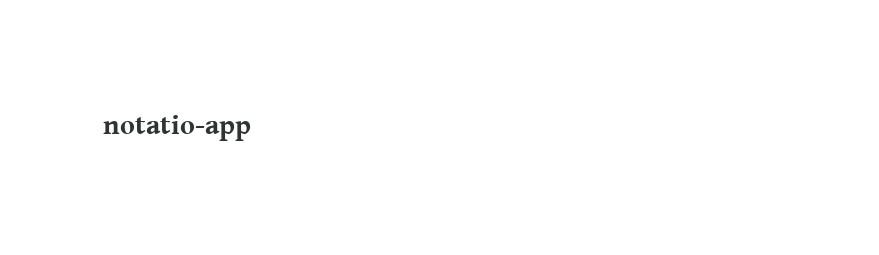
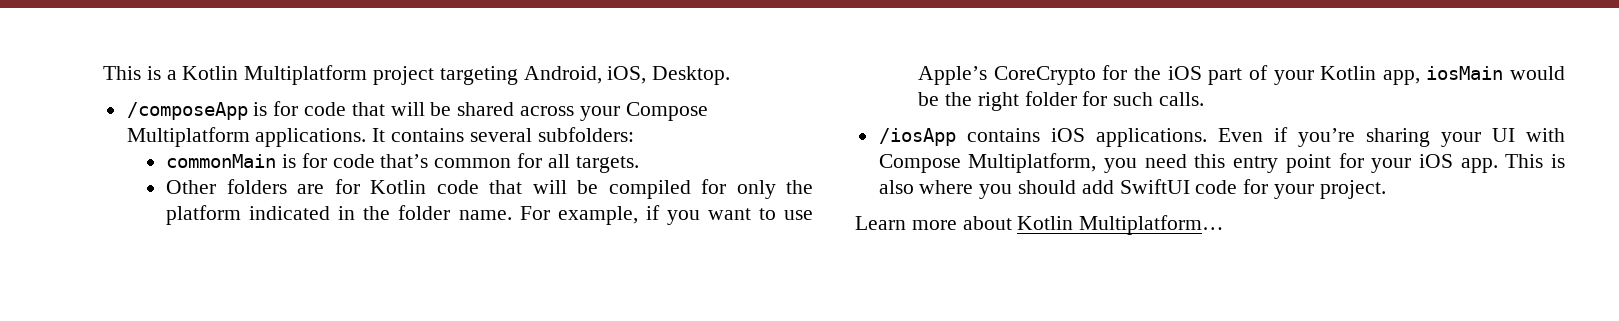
- notatio-app
+ This is a Kotlin Multiplatform project targeting Android, iOS, Desktop.
+ /composeApp is for code that will be shared across your Compose Multiplatform applications. It contains several subfolders:
+ commonMain is for code that’s common for all targets.
+ Other folders are for Kotlin code that will be compiled for only the platform indicated in the folder name. For example, if you want to use Apple’s CoreCrypto for the iOS part of your Kotlin app, iosMain would be the right folder for such calls.
+ /iosApp contains iOS applications. Even if you’re sharing your UI with Compose Multiplatform, you need this entry point for your iOS app. This is also where you should add SwiftUI code for your project.
+ Learn more about Kotlin Multiplatform…

